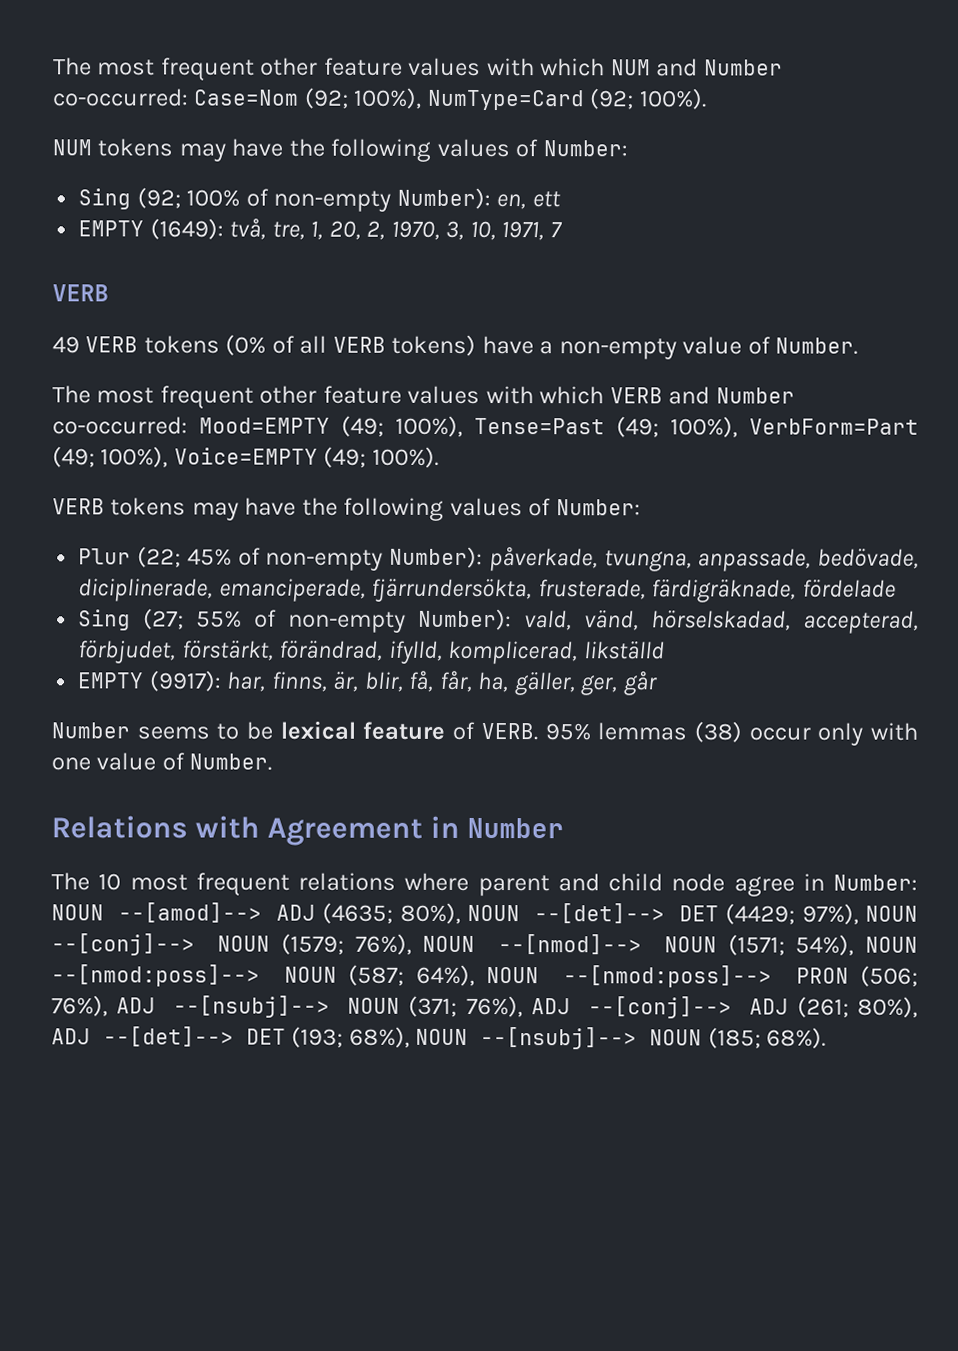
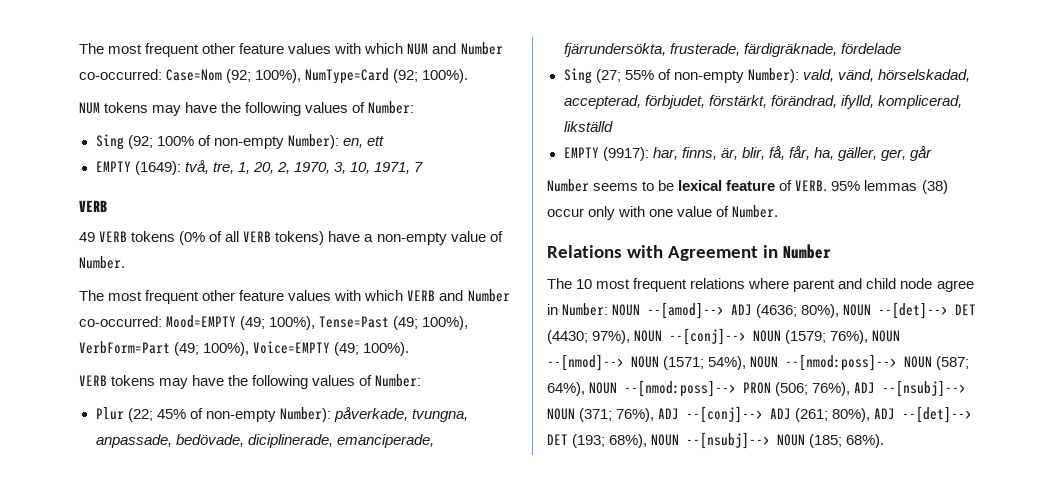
- NOUN --[amod]--> ADJ (4635;
+ NOUN --[amod]--> ADJ (4636;
- 80%), NOUN --[det]--> DET (4429;
+ 80%), NOUN --[det]--> DET (4430;

